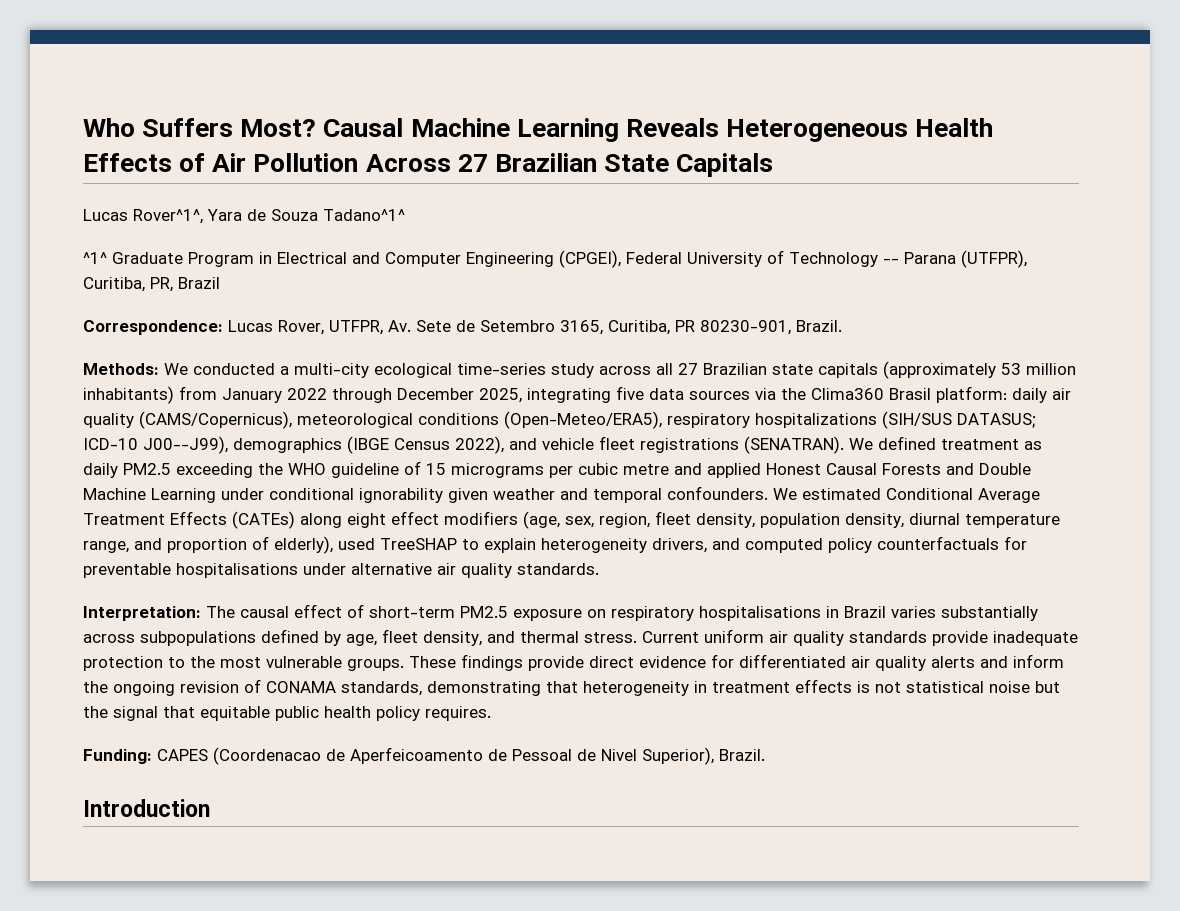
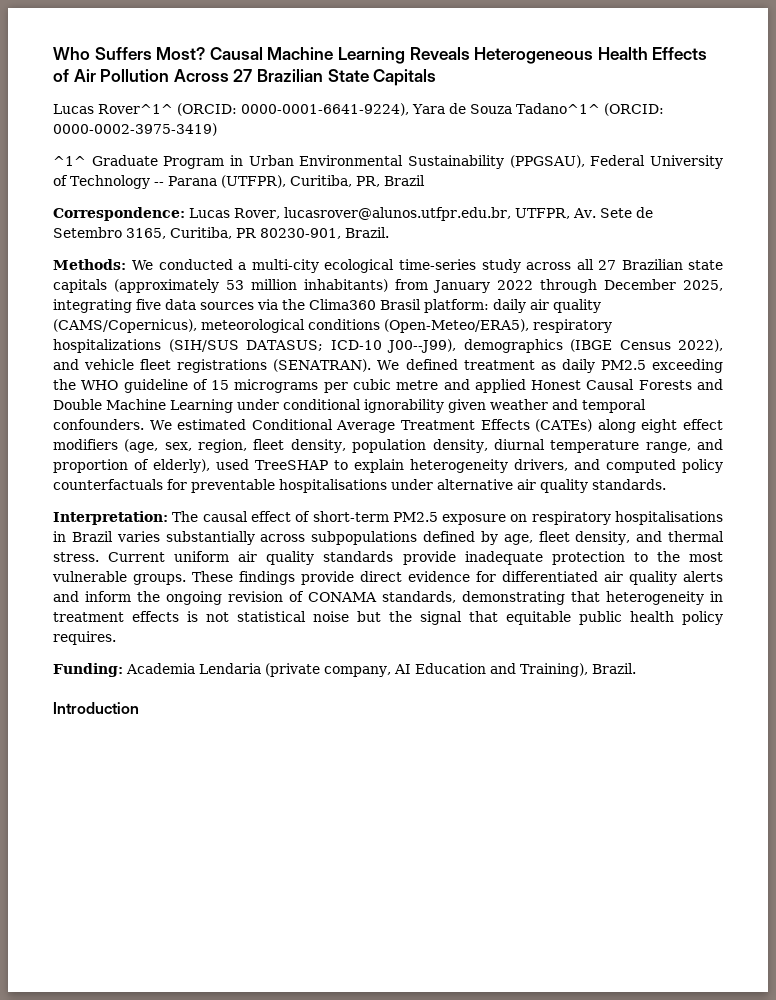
- Lucas Rover^1^, Yara de Souza Tadano^1^
+ Lucas Rover^1^ (ORCID: 0000-0001-6641-9224), Yara de Souza Tadano^1^ (ORCID: 0000-0002-3975-3419)
- ^1^ Graduate Program in Electrical and Computer Engineering (CPGEI), Federal University of Technology -- Parana (UTFPR), Curitiba, PR, Brazil
+ ^1^ Graduate Program in Urban Environmental Sustainability (PPGSAU), Federal University of Technology -- Parana (UTFPR), Curitiba, PR, Brazil
- Correspondence: Lucas Rover, UTFPR, Av. Sete de Setembro 3165, Curitiba, PR 80230-901, Brazil.
+ Correspondence: Lucas Rover, lucasrover@alunos.utfpr.edu.br, UTFPR, Av. Sete de Setembro 3165, Curitiba, PR 80230-901, Brazil.
- Funding: CAPES (Coordenacao de Aperfeicoamento de Pessoal de Nivel Superior), Brazil.
+ Funding: Academia Lendaria (private company, AI Education and Training), Brazil.

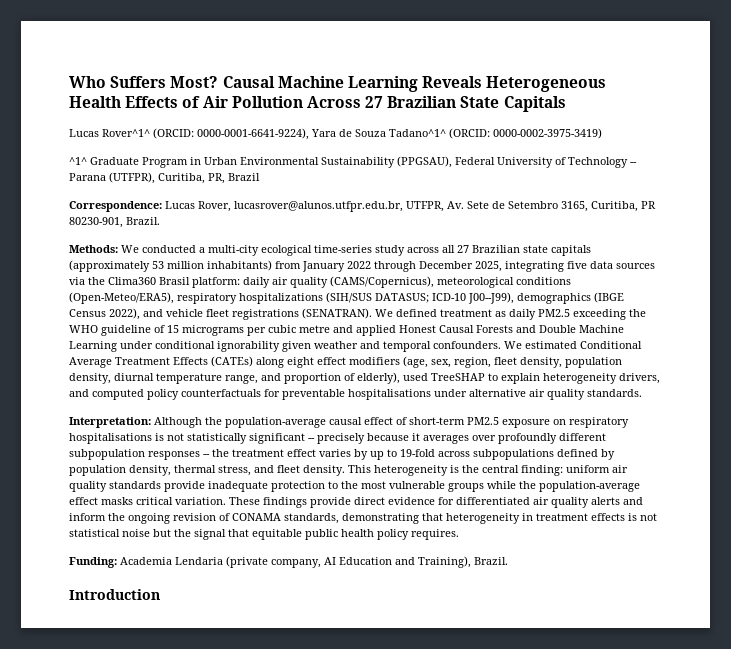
- Interpretation: The causal effect of short-term PM2.5 exposure on respiratory hospitalisations in Brazil varies substantially across subpopulations defined by age, fleet density, and thermal stress. Current uniform air quality standards provide inadequate protection to the most vulnerable groups.
+ Interpretation: Although the population-average causal effect of short-term PM2.5 exposure on respiratory hospitalisations is not statistically significant -- precisely because it averages over profoundly different subpopulation responses -- the treatment effect varies by up to 19-fold across subpopulations defined by population density, thermal stress, and fleet density. This heterogeneity is the central finding: uniform air quality standards provide inadequate protection to the most vulnerable groups while the population-average effect masks critical variation.

